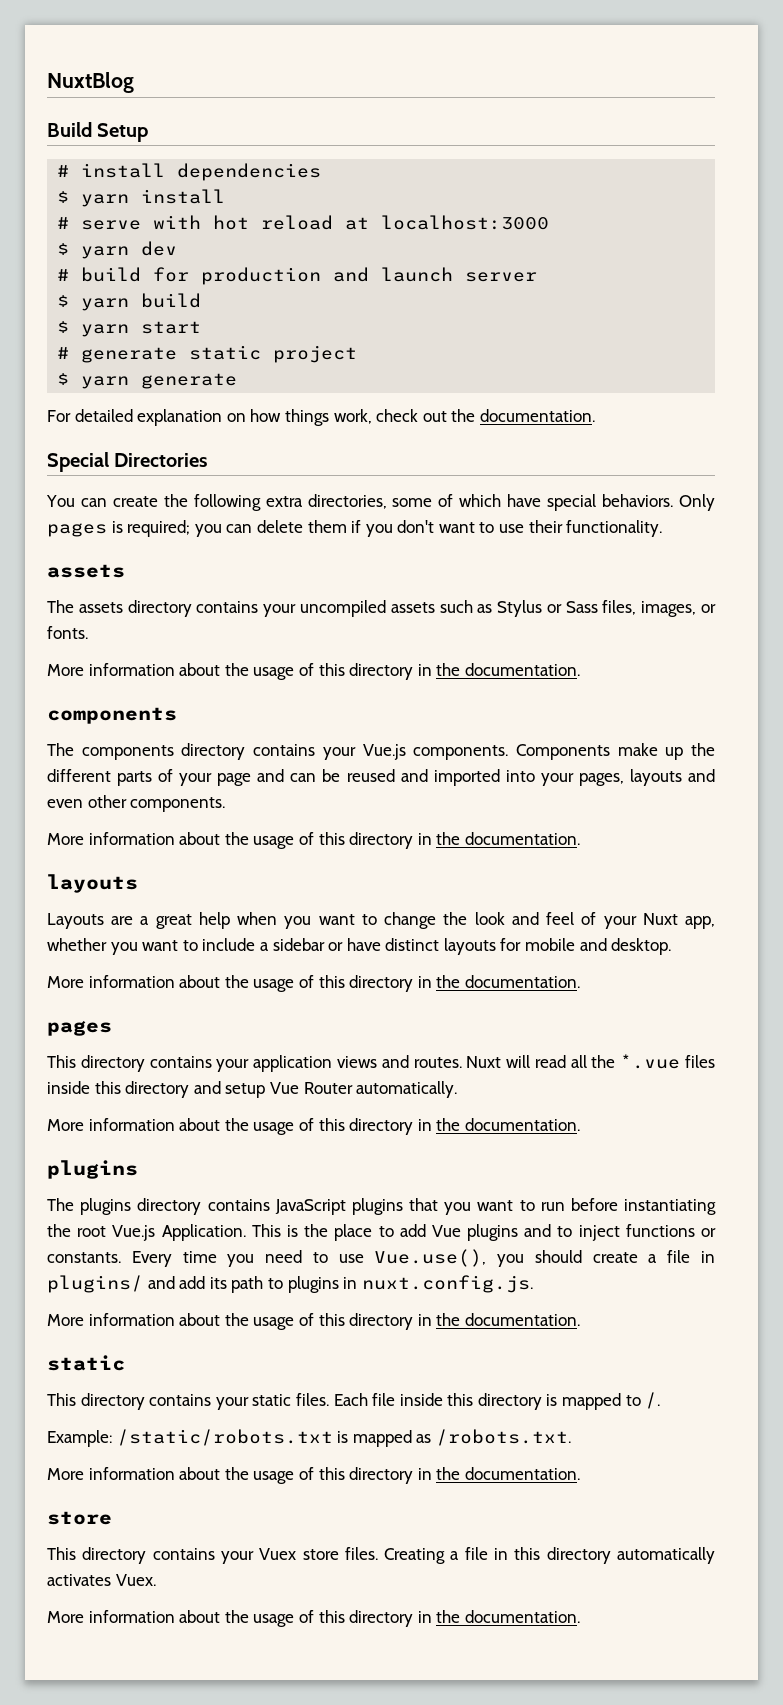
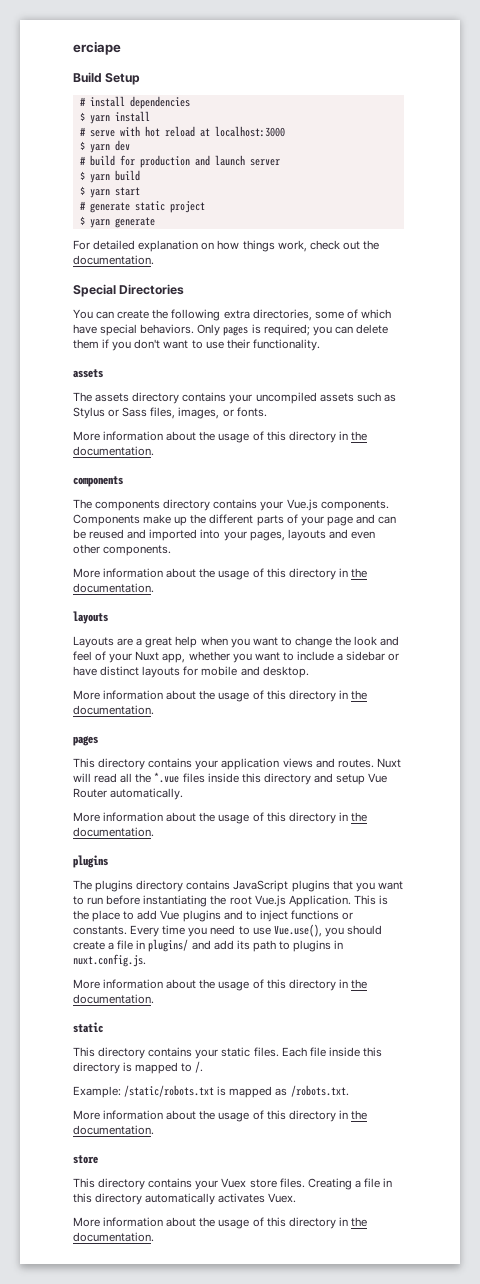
- NuxtBlog
+ erciape

